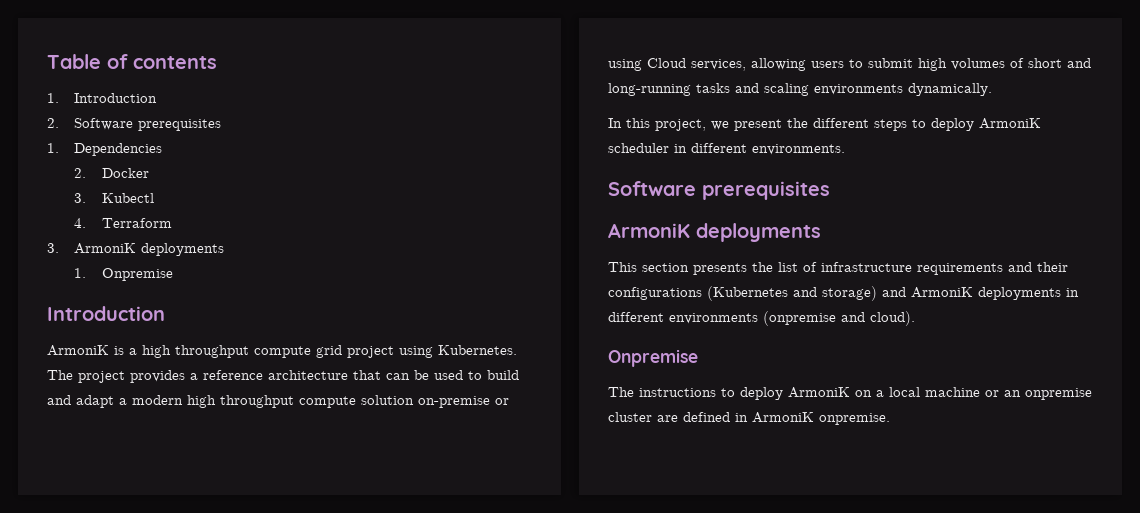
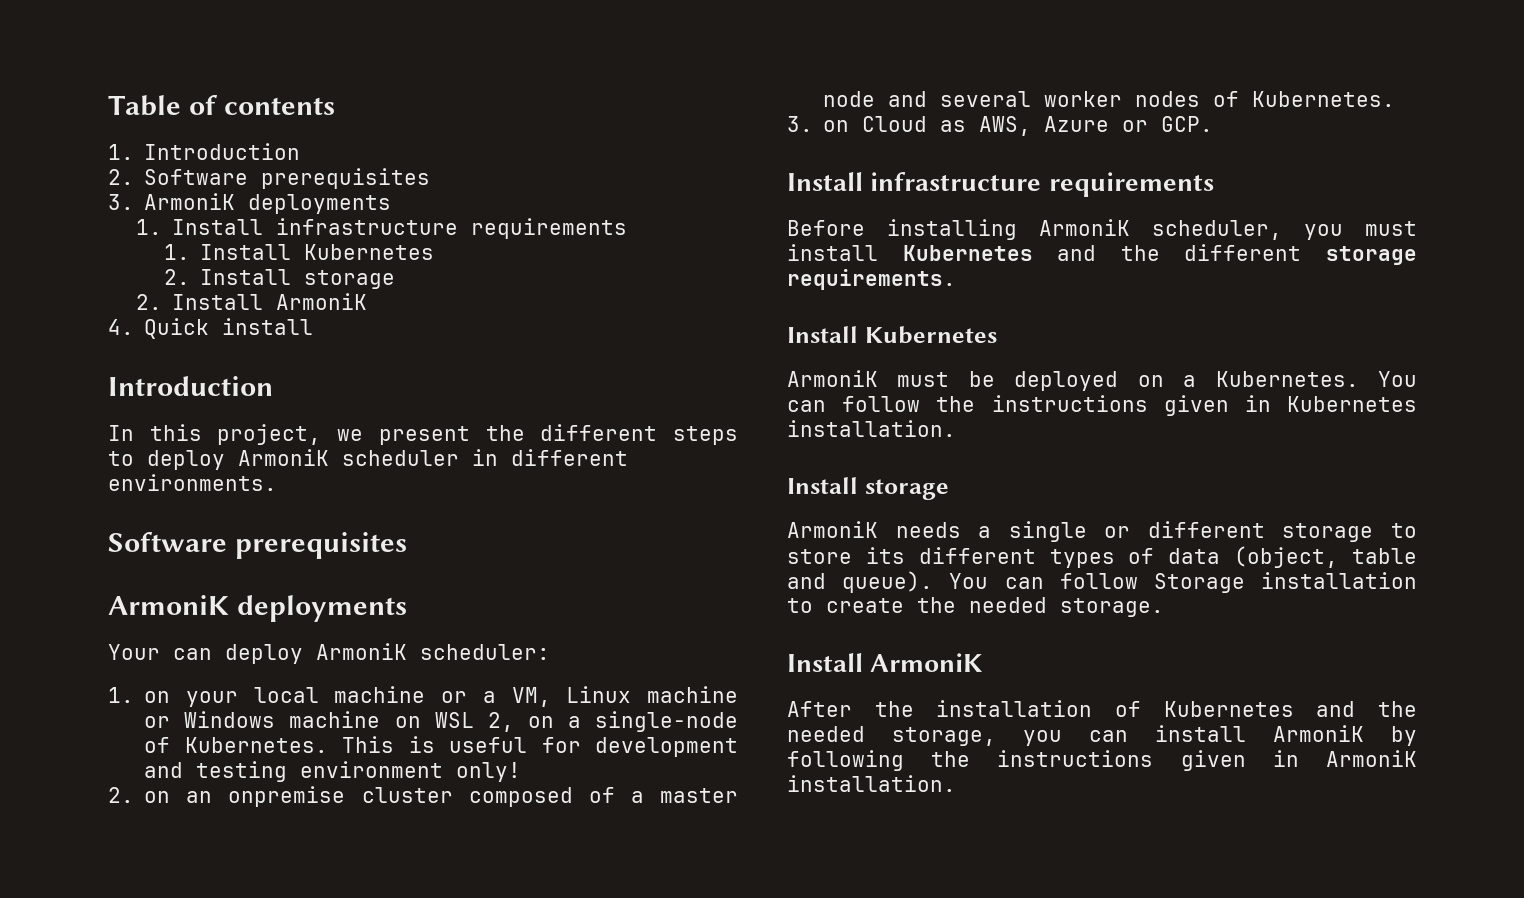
- 1. Dependencies
- 2. Docker
- 3. Kubectl
- 4. Terraform
  3. ArmoniK deployments
- 1. Onpremise
+ 1. Install infrastructure requirements
+ 1. Install Kubernetes
+ 2. Install storage
+ 2. Install ArmoniK
+ 4. Quick install
  Introduction
- ArmoniK is a high throughput compute grid project using Kubernetes. The project provides a reference architecture that can be used to build and adapt a modern high throughput compute solution on-premise or using Cloud services, allowing users to submit high volumes of short and long-running tasks and scaling environments dynamically.
- This section presents the list of infrastructure requirements and their configurations (Kubernetes and storage) and ArmoniK deployments in different environments (onpremise and cloud).
- Onpremise
- The instructions to deploy ArmoniK on a local machine or an onpremise cluster are defined in ArmoniK onpremise.
+ Your can deploy ArmoniK scheduler:
+ 1. on your local machine or a VM, Linux machine or Windows machine on WSL 2, on a single-node of Kubernetes. This is useful for development and testing environment only!
+ 2. on an onpremise cluster composed of a master node and several worker nodes of Kubernetes.
+ 3. on Cloud as AWS, Azure or GCP.
+ Install infrastructure requirements
+ Before installing ArmoniK scheduler, you must install Kubernetes and the different storage requirements.
+ Install Kubernetes
+ ArmoniK must be deployed on a Kubernetes. You can follow the instructions given in Kubernetes installation.
+ Install storage
+ ArmoniK needs a single or different storage to store its different types of data (object, table and queue). You can follow Storage installation to create the needed storage.
+ Install ArmoniK
+ After the installation of Kubernetes and the needed storage, you can install ArmoniK by following the instructions given in ArmoniK installation.

